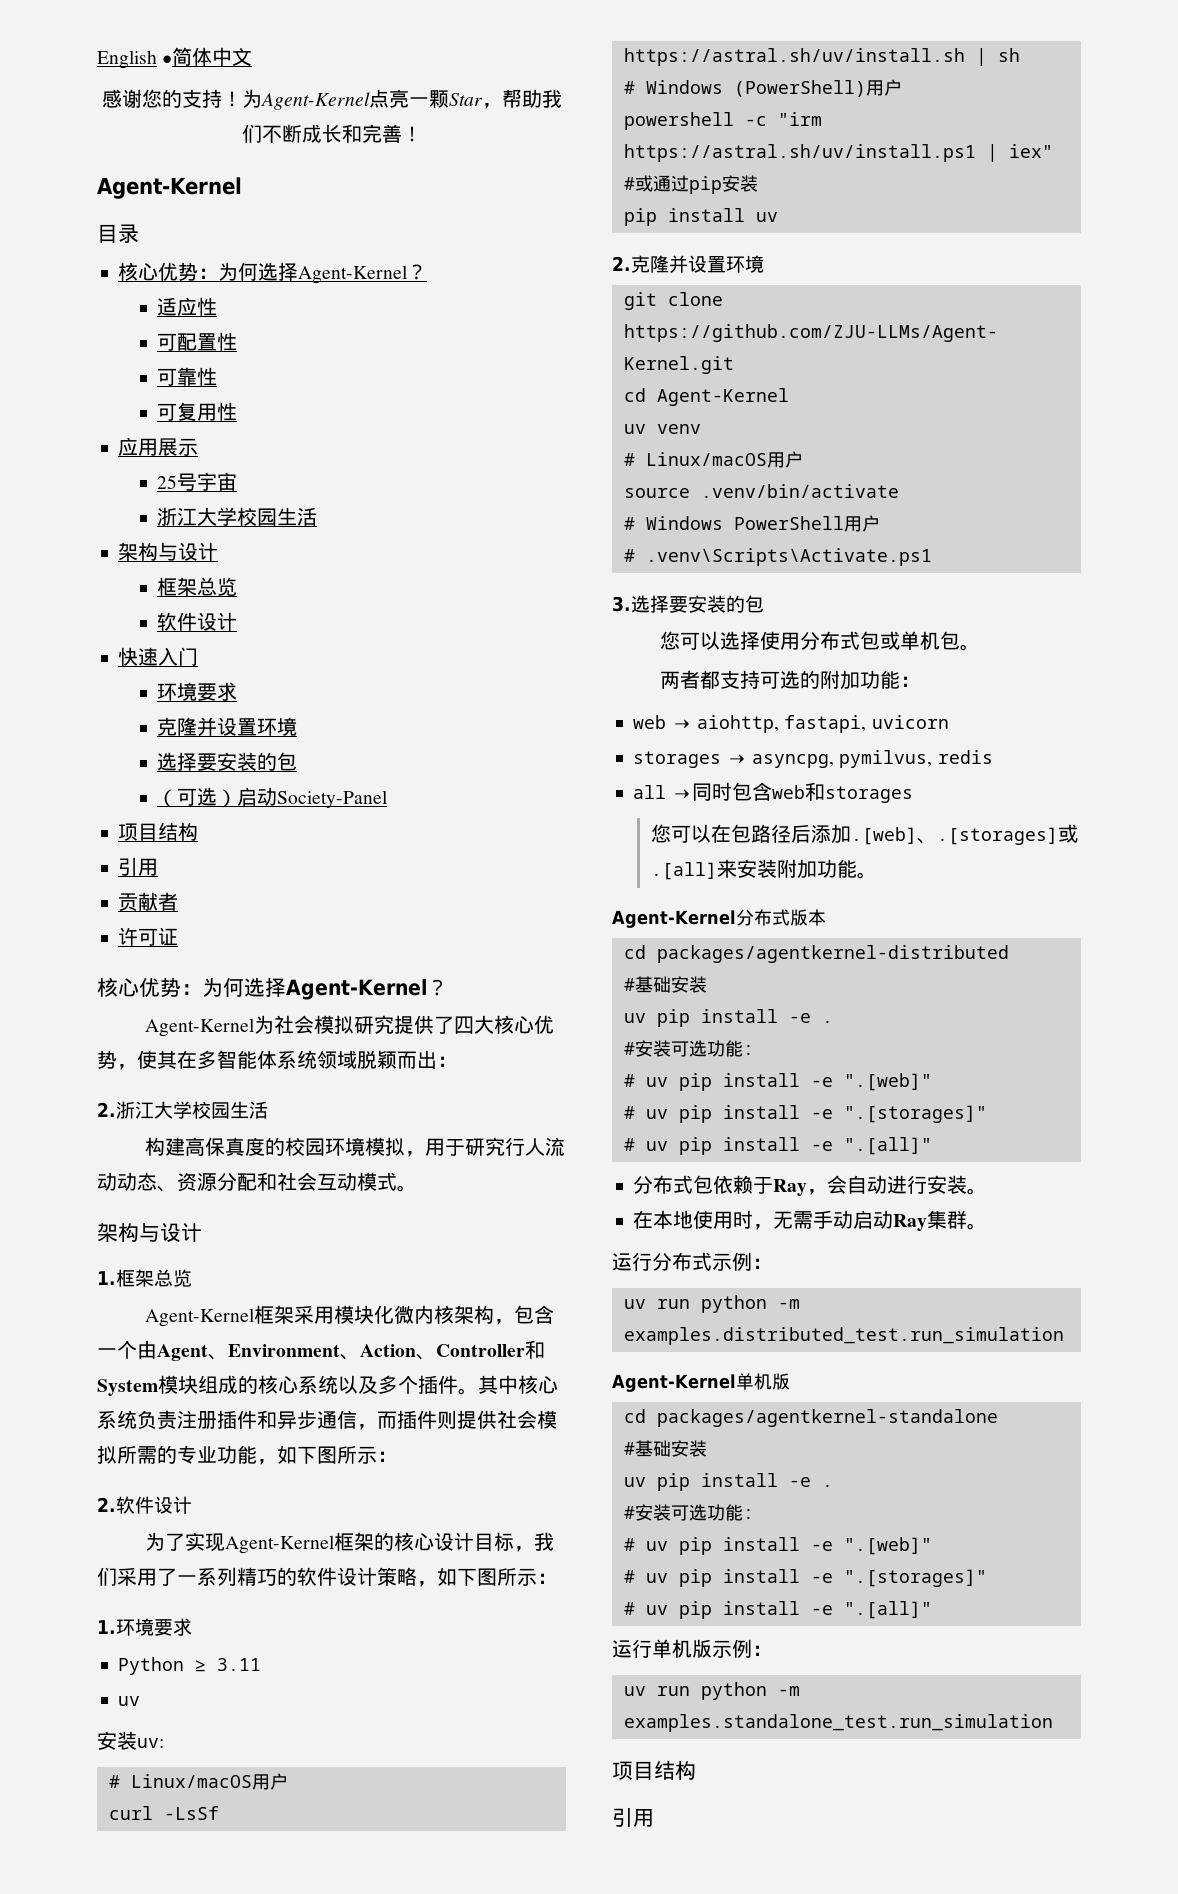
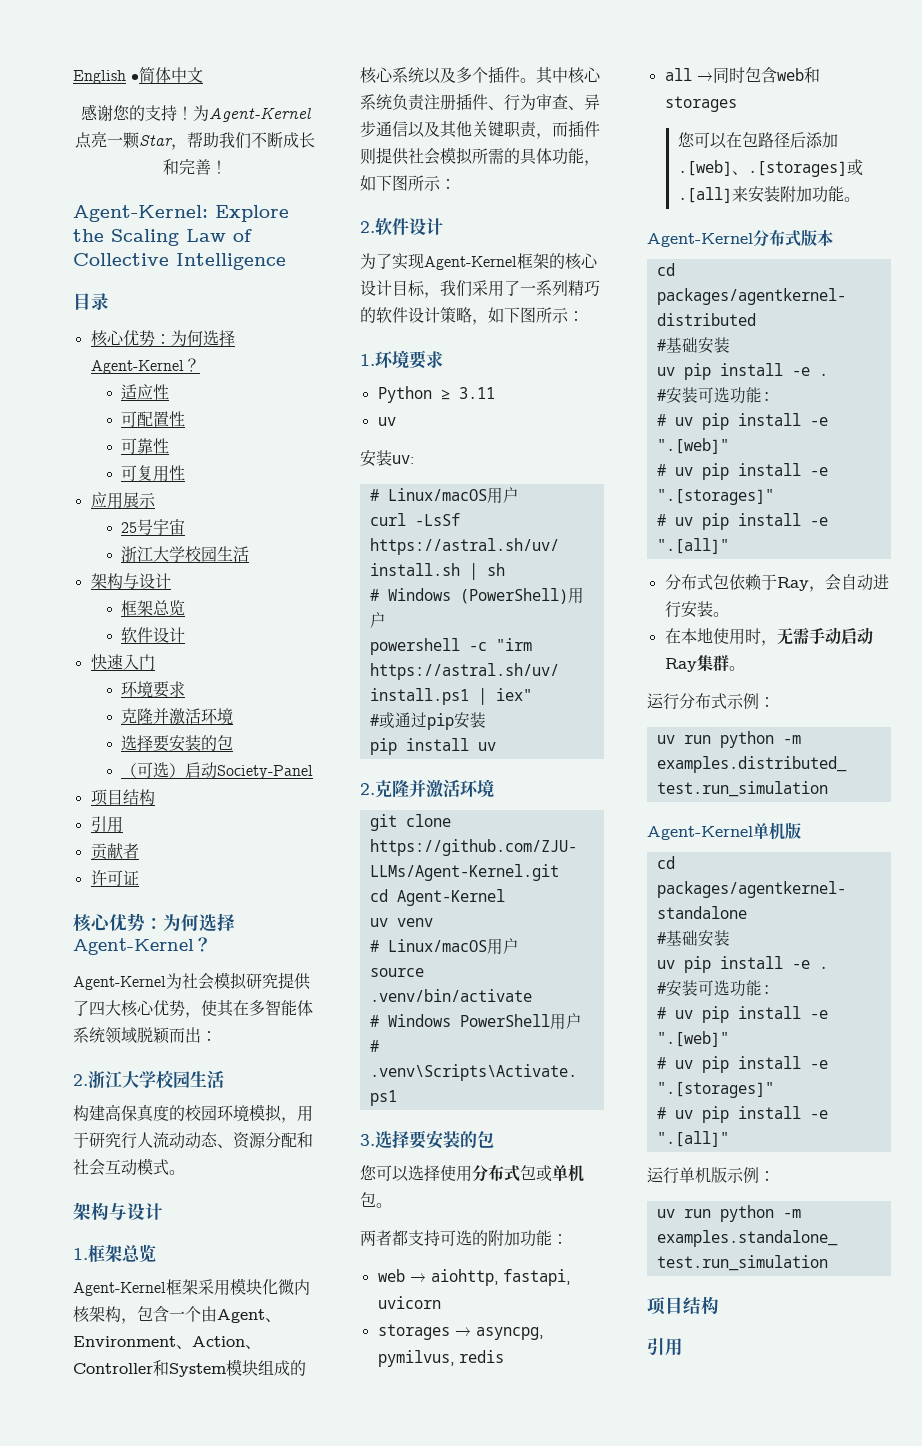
  为Agent-Kernel点亮一颗Star，帮助我们不断成长和完善！
- Agent-Kernel
+ Agent-Kernel: Explore the Scaling Law of Collective Intelligence
  快速入门
  环境要求
- 克隆并设置环境
+ 克隆并激活环境
- 其中核心系统负责注册插件和异步通信，而插件则提供社会模拟所需的专业功能，如下图所示：
+ 其中核心系统负责注册插件、行为审查、异步通信以及其他关键职责，而插件则提供社会模拟所需的具体功能，如下图所示：
- 2.克隆并设置环境
+ 2.克隆并激活环境

